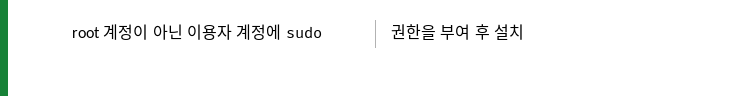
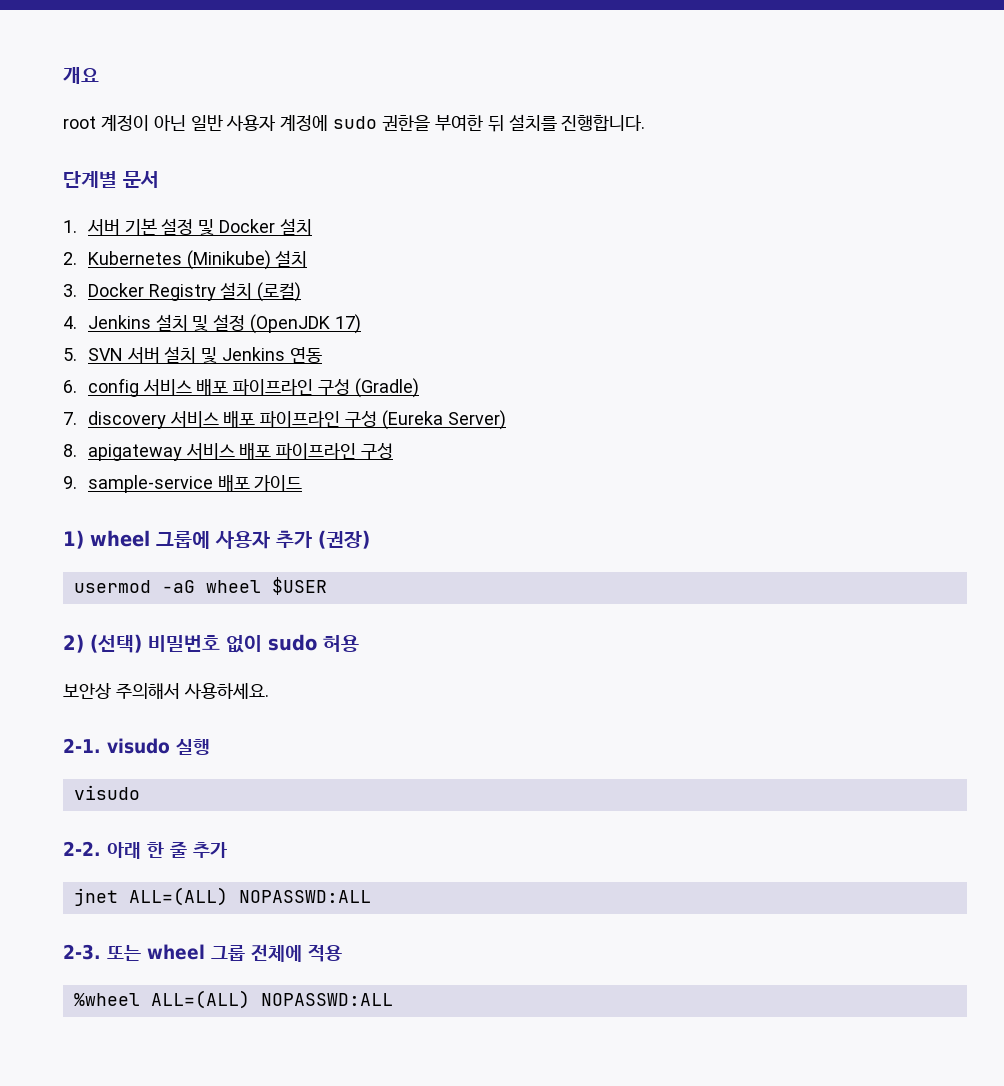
+ 개요
- root 계정이 아닌 이용자 계정에 sudo 권한을 부여 후 설치
+ root 계정이 아닌 일반 사용자 계정에 sudo 권한을 부여한 뒤 설치를 진행합니다.
+ 단계별 문서
+ 1. 서버 기본 설정 및 Docker 설치
+ 2. Kubernetes (Minikube) 설치
+ 3. Docker Registry 설치 (로컬)
+ 4. Jenkins 설치 및 설정 (OpenJDK 17)
+ 5. SVN 서버 설치 및 Jenkins 연동
+ 6. config 서비스 배포 파이프라인 구성 (Gradle)
+ 7. discovery 서비스 배포 파이프라인 구성 (Eureka Server)
+ 8. apigateway 서비스 배포 파이프라인 구성
+ 9. sample-service 배포 가이드
+ 1) wheel 그룹에 사용자 추가 (권장)
+ usermod -aG wheel $USER
+ 2) (선택) 비밀번호 없이 sudo 허용
+ 보안상 주의해서 사용하세요.
+ 2-1. visudo 실행
+ visudo
+ 2-2. 아래 한 줄 추가
+ jnet ALL=(ALL) NOPASSWD:ALL
+ 2-3. 또는 wheel 그룹 전체에 적용
+ %wheel ALL=(ALL) NOPASSWD:ALL

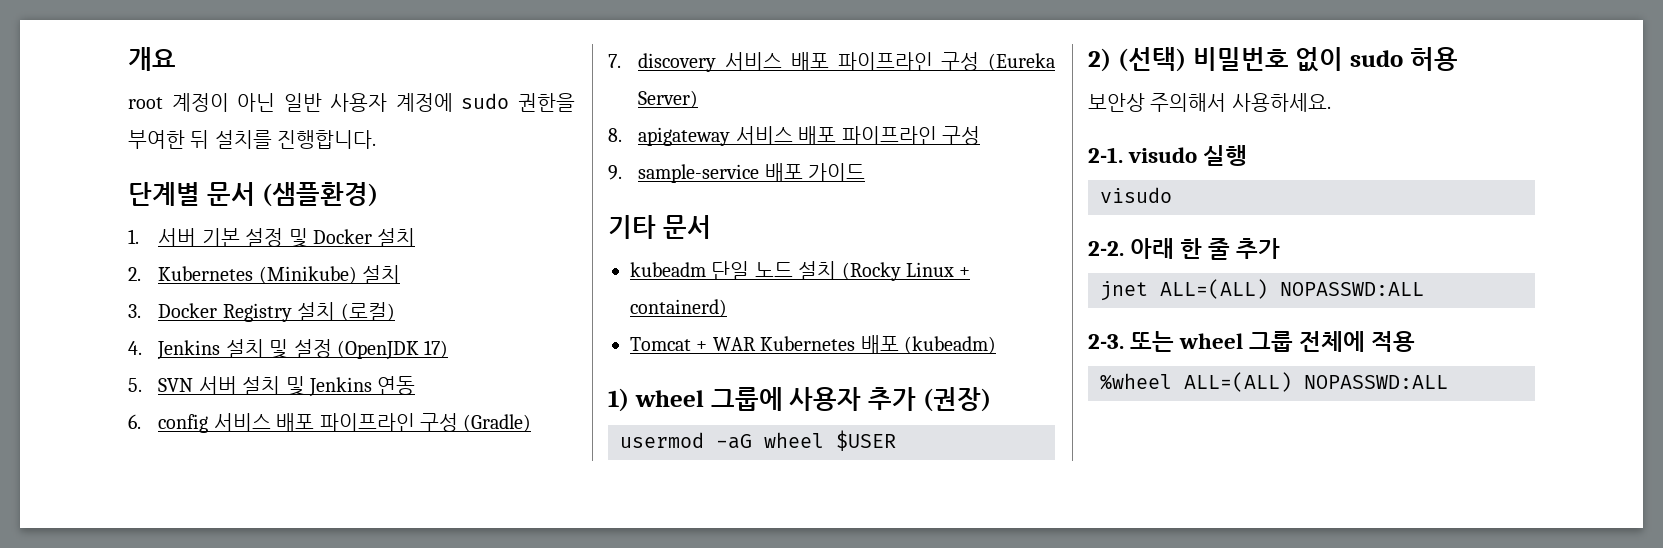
- 단계별 문서
+ 단계별 문서 (샘플환경)
+ 기타 문서
+ kubeadm 단일 노드 설치 (Rocky Linux + containerd)
+ Tomcat + WAR Kubernetes 배포 (kubeadm)

